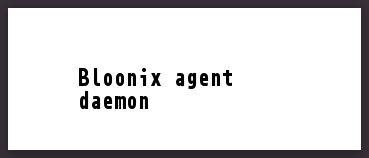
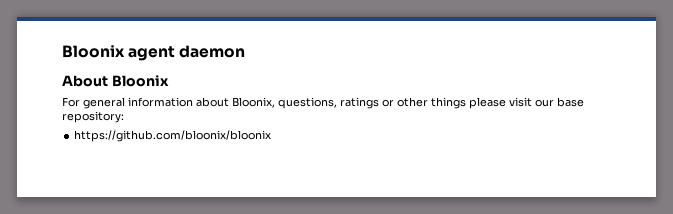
+ About Bloonix
+ For general information about Bloonix, questions, ratings or other things please visit our base repository:
+ https://github.com/bloonix/bloonix

